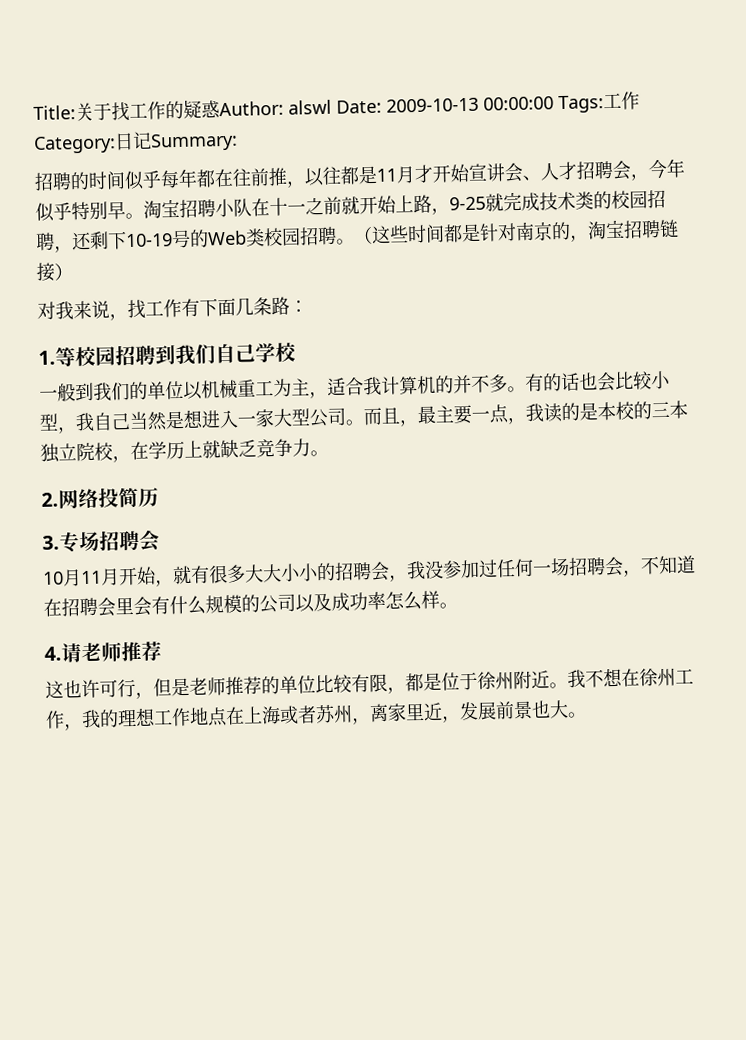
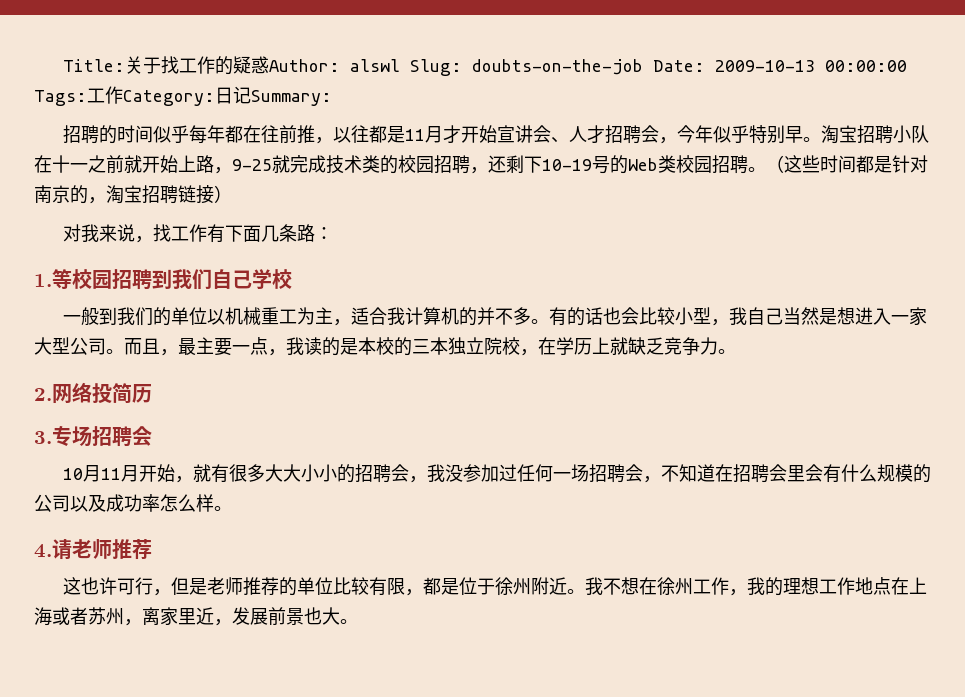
- Title:关于找工作的疑惑Author: alswl Date: 2009-10-13 00:00:00 Tags:工作Category:日记Summary:
+ Title:关于找工作的疑惑Author: alswl Slug: doubts-on-the-job Date: 2009-10-13 00:00:00 Tags:工作Category:日记Summary:

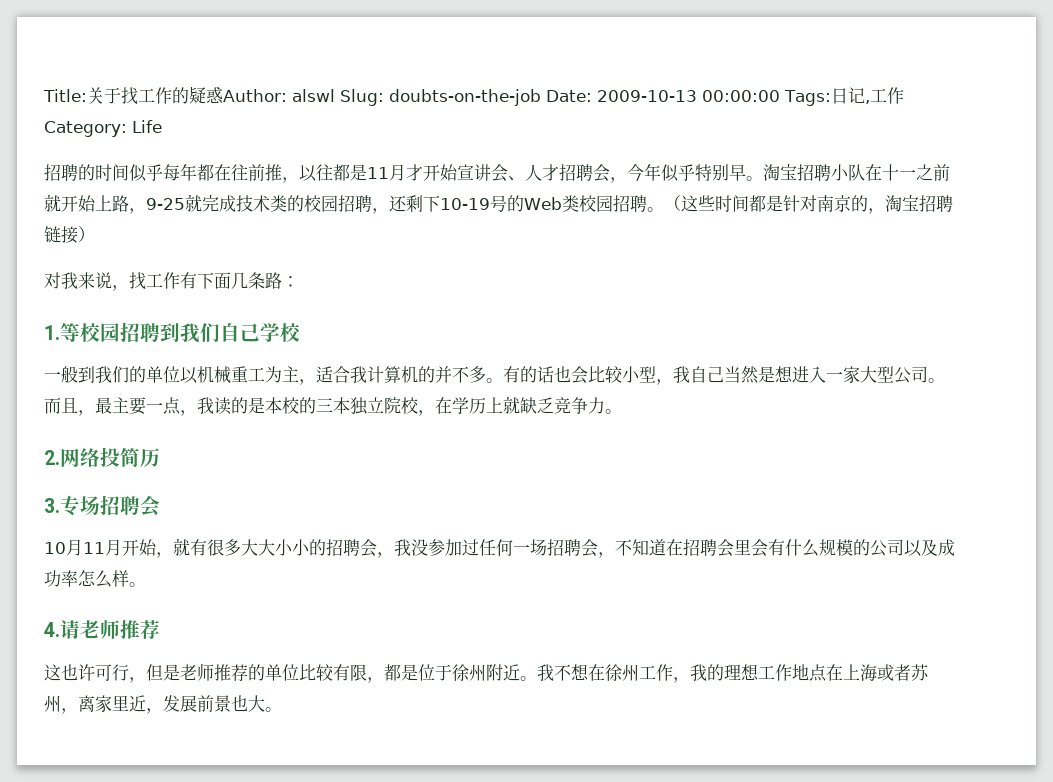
- Title:关于找工作的疑惑Author: alswl Slug: doubts-on-the-job Date: 2009-10-13 00:00:00 Tags:工作Category:日记Summary:
+ Title:关于找工作的疑惑Author: alswl Slug: doubts-on-the-job Date: 2009-10-13 00:00:00 Tags:日记,工作Category: Life

